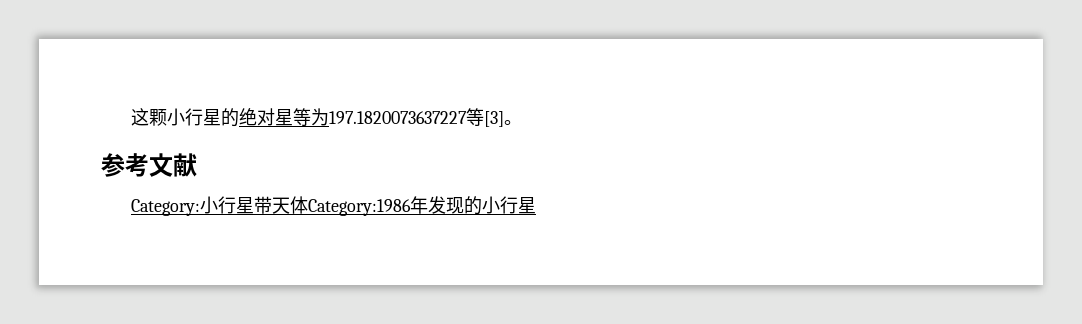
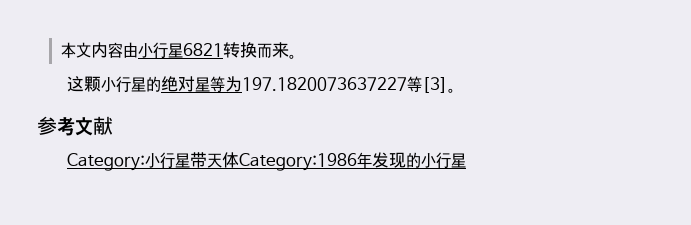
+ 本文内容由小行星6821转换而来。

